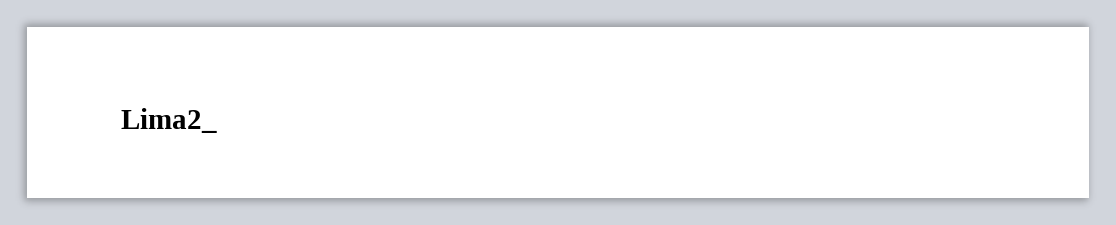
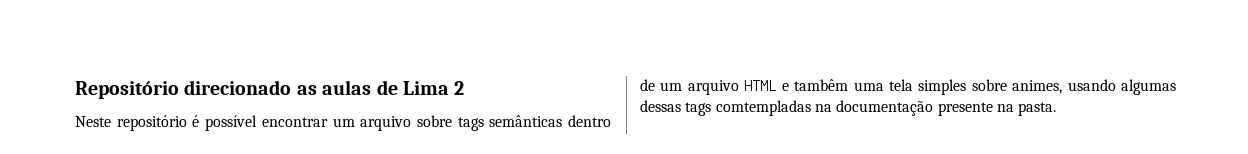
- Lima2_
+ Repositório direcionado as aulas de Lima 2
+ Neste repositório é possível encontrar um arquivo sobre tags semânticas dentro de um arquivo HTML e tambêm uma tela simples sobre animes, usando algumas dessas tags comtempladas na documentação presente na pasta.

